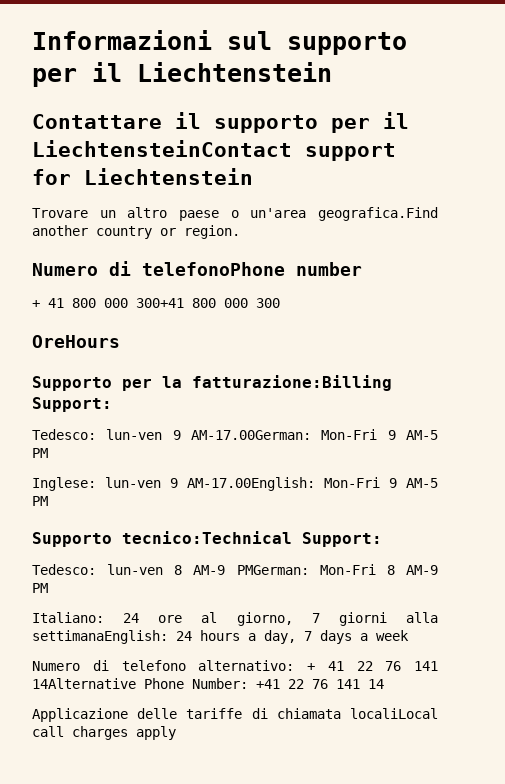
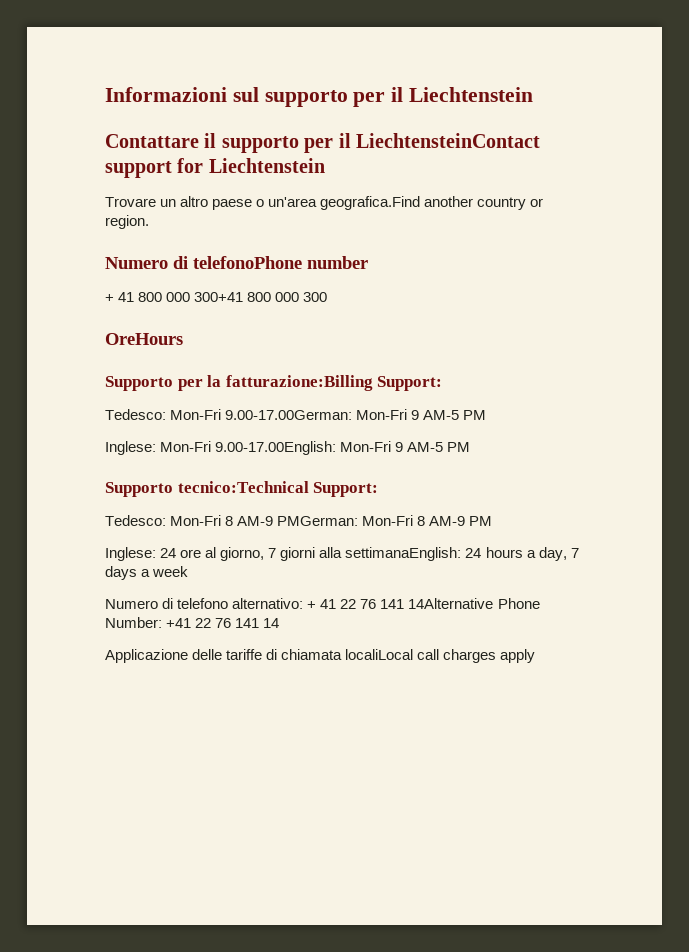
- Tedesco: lun-ven 9 AM-17.00German: Mon-Fri 9 AM-5 PM
+ Tedesco: Mon-Fri 9.00-17.00German: Mon-Fri 9 AM-5 PM
- Inglese: lun-ven 9 AM-17.00English: Mon-Fri 9 AM-5 PM
+ Inglese: Mon-Fri 9.00-17.00English: Mon-Fri 9 AM-5 PM
- Tedesco: lun-ven 8 AM-9 PMGerman: Mon-Fri 8 AM-9 PM
+ Tedesco: Mon-Fri 8 AM-9 PMGerman: Mon-Fri 8 AM-9 PM
- Italiano: 24 ore al giorno, 7 giorni alla settimanaEnglish: 24 hours a day, 7 days a week
+ Inglese: 24 ore al giorno, 7 giorni alla settimanaEnglish: 24 hours a day, 7 days a week

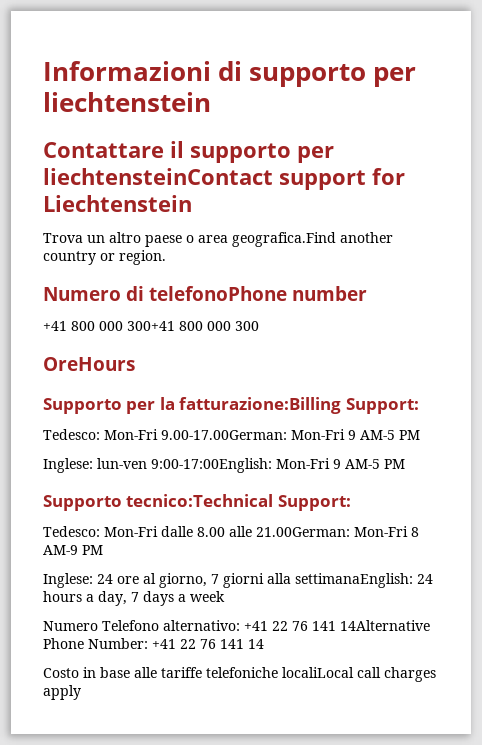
- Informazioni sul supporto per il Liechtenstein
+ Informazioni di supporto per liechtenstein
- Contattare il supporto per il LiechtensteinContact support for Liechtenstein
+ Contattare il supporto per liechtensteinContact support for Liechtenstein
- Trovare un altro paese o un'area geografica.Find another country or region.
+ Trova un altro paese o area geografica.Find another country or region.
- + 41 800 000 300+41 800 000 300
+ +41 800 000 300+41 800 000 300
- Inglese: Mon-Fri 9.00-17.00English: Mon-Fri 9 AM-5 PM
+ Inglese: lun-ven 9:00-17:00English: Mon-Fri 9 AM-5 PM
- Tedesco: Mon-Fri 8 AM-9 PMGerman: Mon-Fri 8 AM-9 PM
+ Tedesco: Mon-Fri dalle 8.00 alle 21.00German: Mon-Fri 8 AM-9 PM
- Numero di telefono alternativo: + 41 22 76 141 14Alternative Phone Number: +41 22 76 141 14
+ Numero Telefono alternativo: +41 22 76 141 14Alternative Phone Number: +41 22 76 141 14
- Applicazione delle tariffe di chiamata localiLocal call charges apply
+ Costo in base alle tariffe telefoniche localiLocal call charges apply

